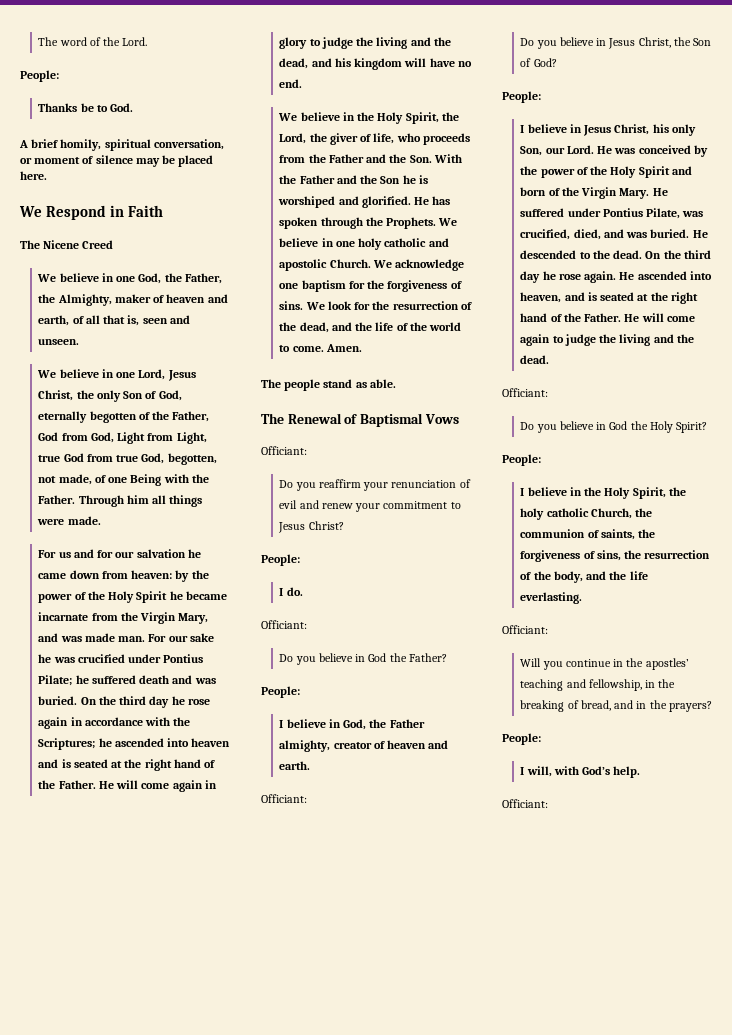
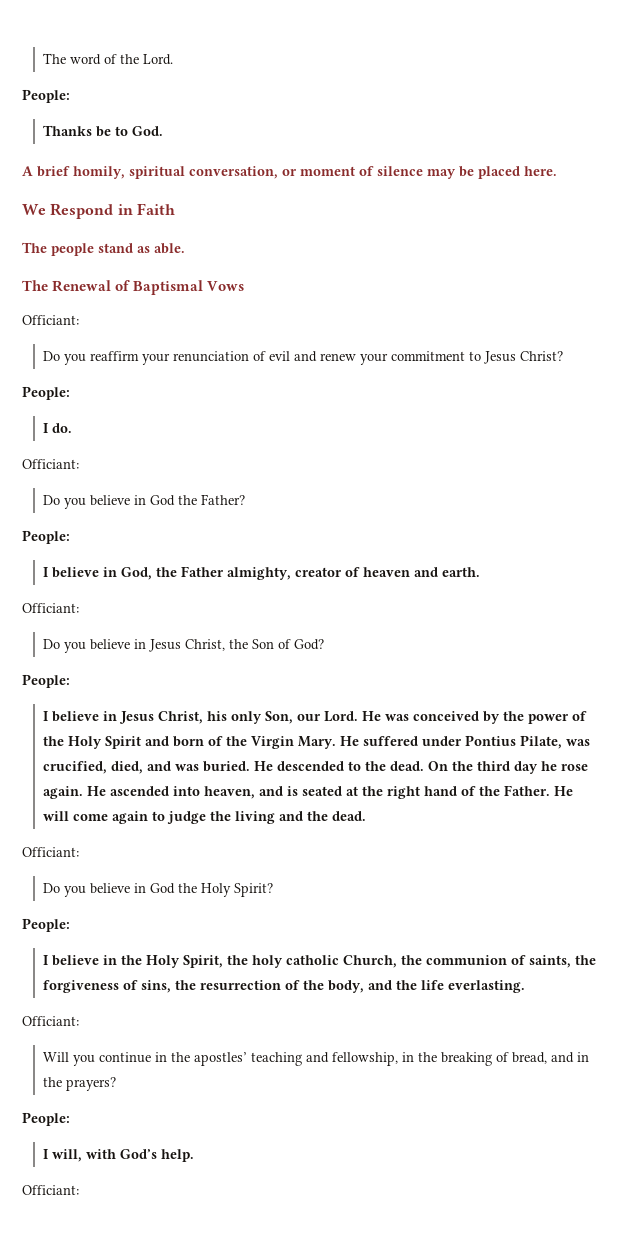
- The Nicene Creed
- We believe in one God, the Father, the Almighty, maker of heaven and earth, of all that is, seen and unseen.
- We believe in one Lord, Jesus Christ, the only Son of God, eternally begotten of the Father, God from God, Light from Light, true God from true God, begotten, not made, of one Being with the Father. Through him all things were made.
- For us and for our salvation he came down from heaven: by the power of the Holy Spirit he became incarnate from the Virgin Mary, and was made man. For our sake he was crucified under Pontius Pilate; he suffered death and was buried. On the third day he rose again in accordance with the Scriptures; he ascended into heaven and is seated at the right hand of the Father. He will come again in glory to judge the living and the dead, and his kingdom will have no end.
- We believe in the Holy Spirit, the Lord, the giver of life, who proceeds from the Father and the Son. With the Father and the Son he is worshiped and glorified. He has spoken through the Prophets. We believe in one holy catholic and apostolic Church. We acknowledge one baptism for the forgiveness of sins. We look for the resurrection of the dead, and the life of the world to come. Amen.

